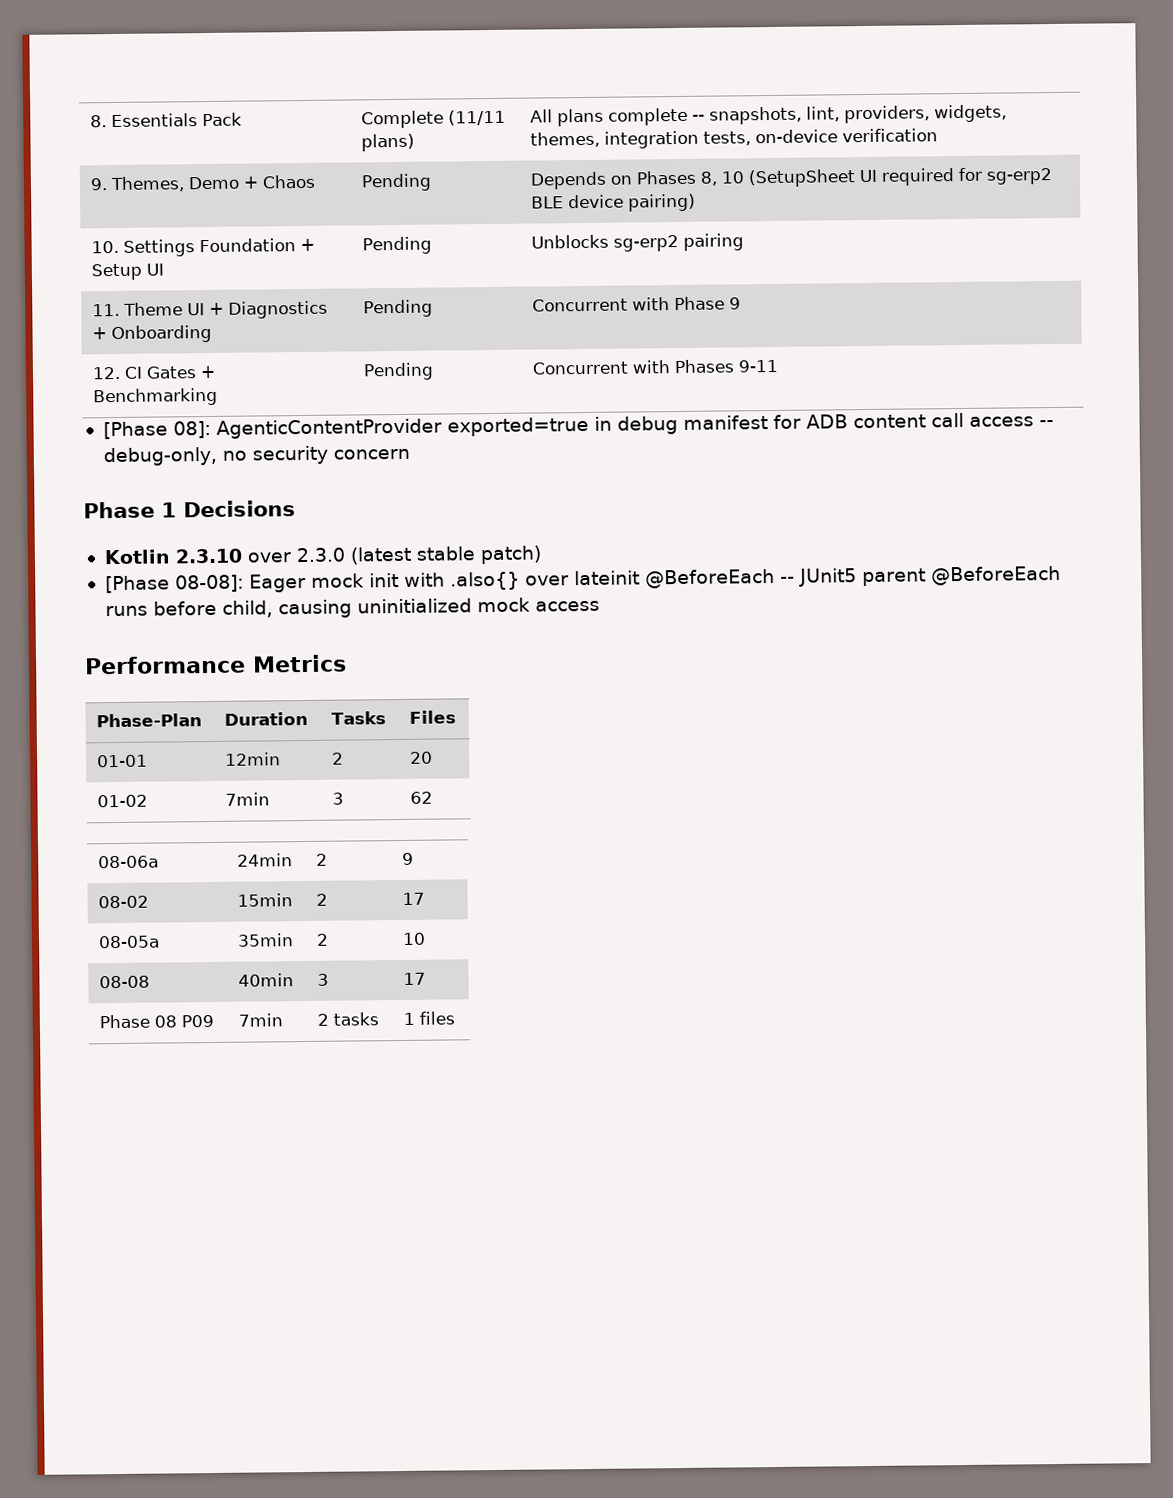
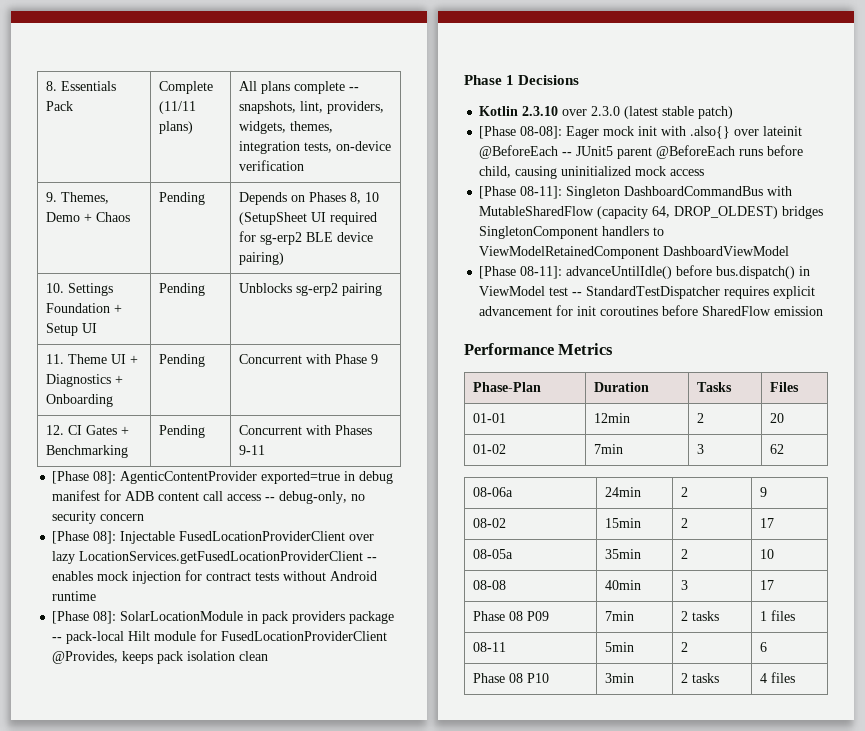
+ [Phase 08]: Injectable FusedLocationProviderClient over lazy LocationServices.getFusedLocationProviderClient -- enables mock injection for contract tests without Android runtime
+ [Phase 08]: SolarLocationModule in pack providers package -- pack-local Hilt module for FusedLocationProviderClient @Provides, keeps pack isolation clean
+ [Phase 08-11]: Singleton DashboardCommandBus with MutableSharedFlow (capacity 64, DROP_OLDEST) bridges SingletonComponent handlers to ViewModelRetainedComponent DashboardViewModel
+ [Phase 08-11]: advanceUntilIdle() before bus.dispatch() in ViewModel test -- StandardTestDispatcher requires explicit advancement for init coroutines before SharedFlow emission
+ 08-11 | 5min | 2 | 6
+ Phase 08 P10 | 3min | 2 tasks | 4 files

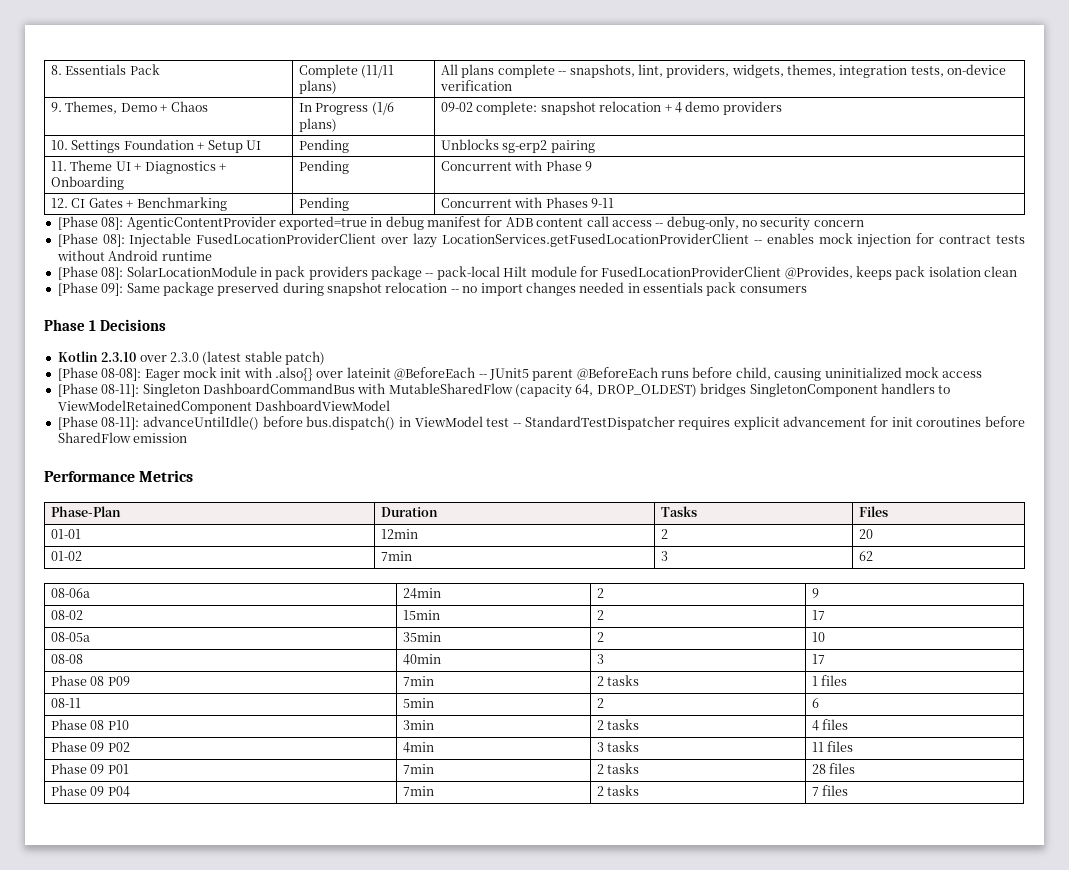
- 9. Themes, Demo + Chaos | Pending | Depends on Phases 8, 10 (SetupSheet UI required for sg-erp2 BLE device pairing)
+ 9. Themes, Demo + Chaos | In Progress (1/6 plans) | 09-02 complete: snapshot relocation + 4 demo providers
+ [Phase 09]: Same package preserved during snapshot relocation -- no import changes needed in essentials pack consumers
+ Phase 09 P02 | 4min | 3 tasks | 11 files
+ Phase 09 P01 | 7min | 2 tasks | 28 files
+ Phase 09 P04 | 7min | 2 tasks | 7 files

